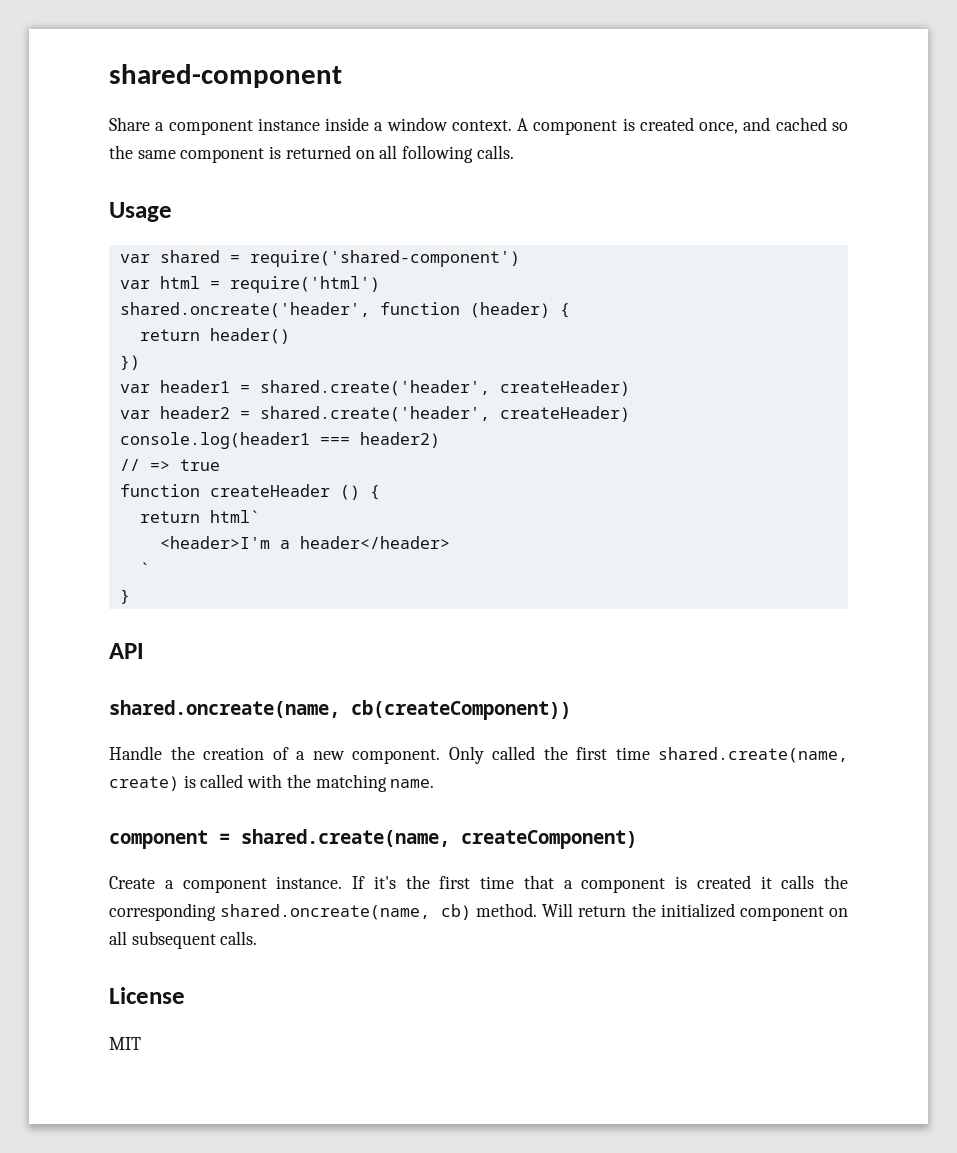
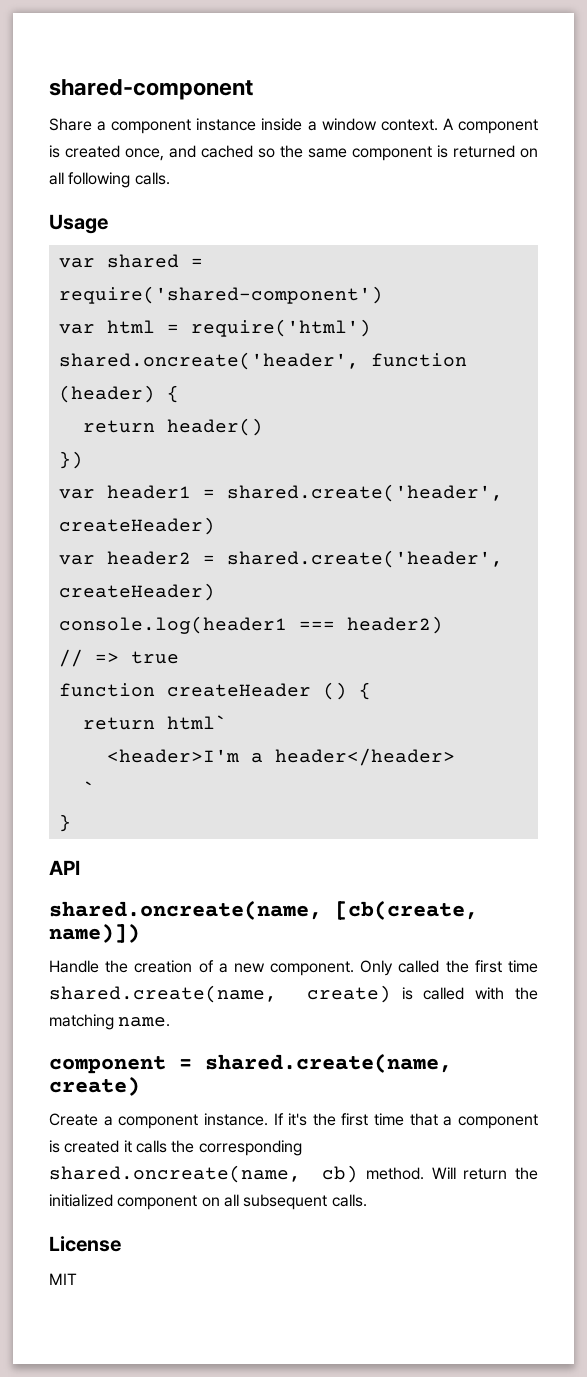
- shared.oncreate(name, cb(createComponent))
+ shared.oncreate(name, [cb(create, name)])
- component = shared.create(name, createComponent)
+ component = shared.create(name, create)

